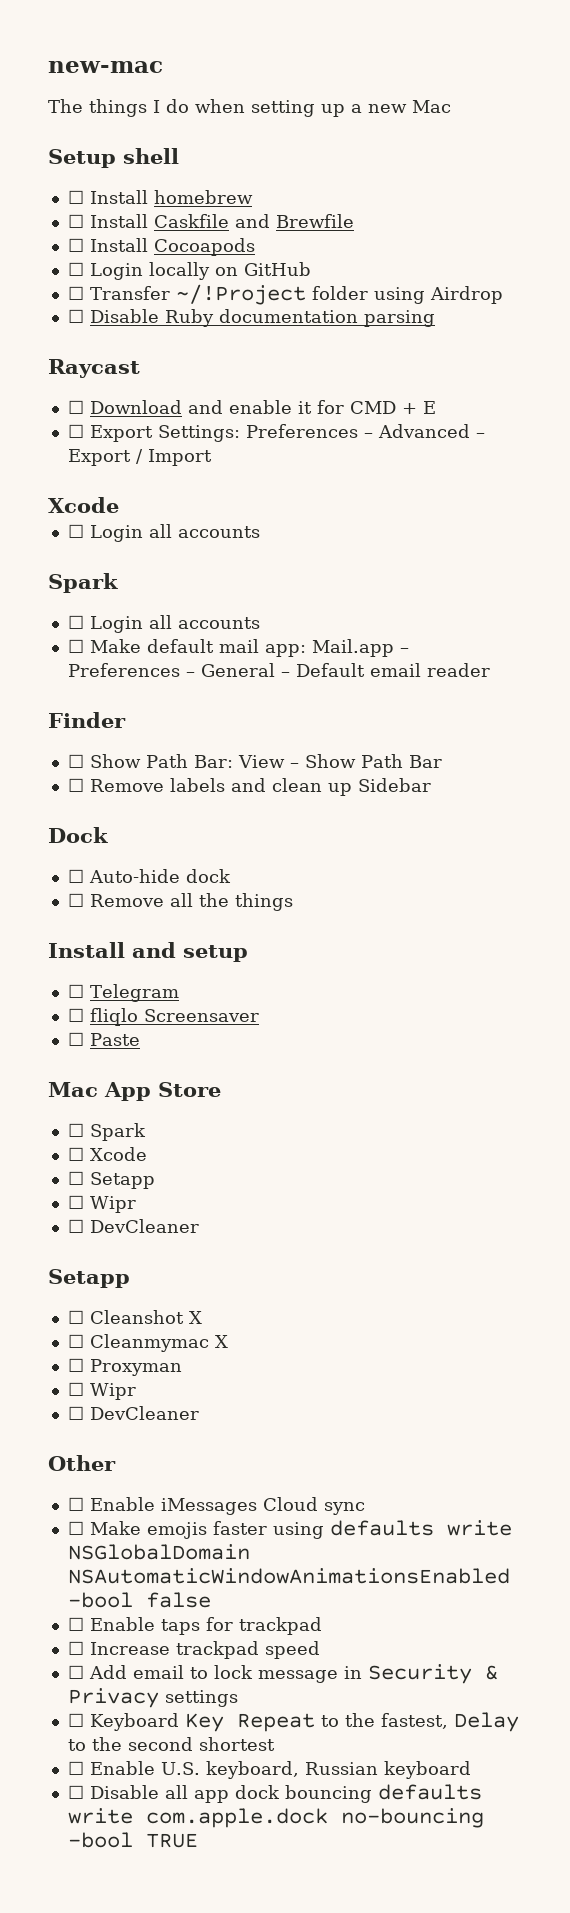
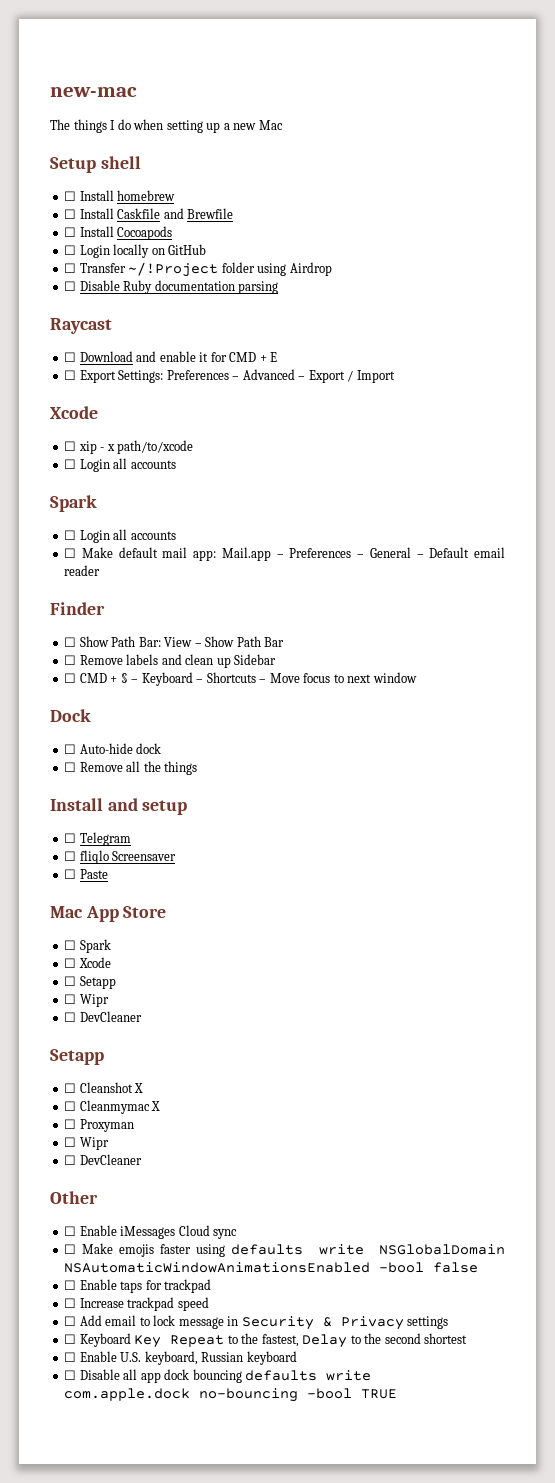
+ ☐ xip - x path/to/xcode
+ ☐ CMD + § – Keyboard – Shortcuts – Move focus to next window

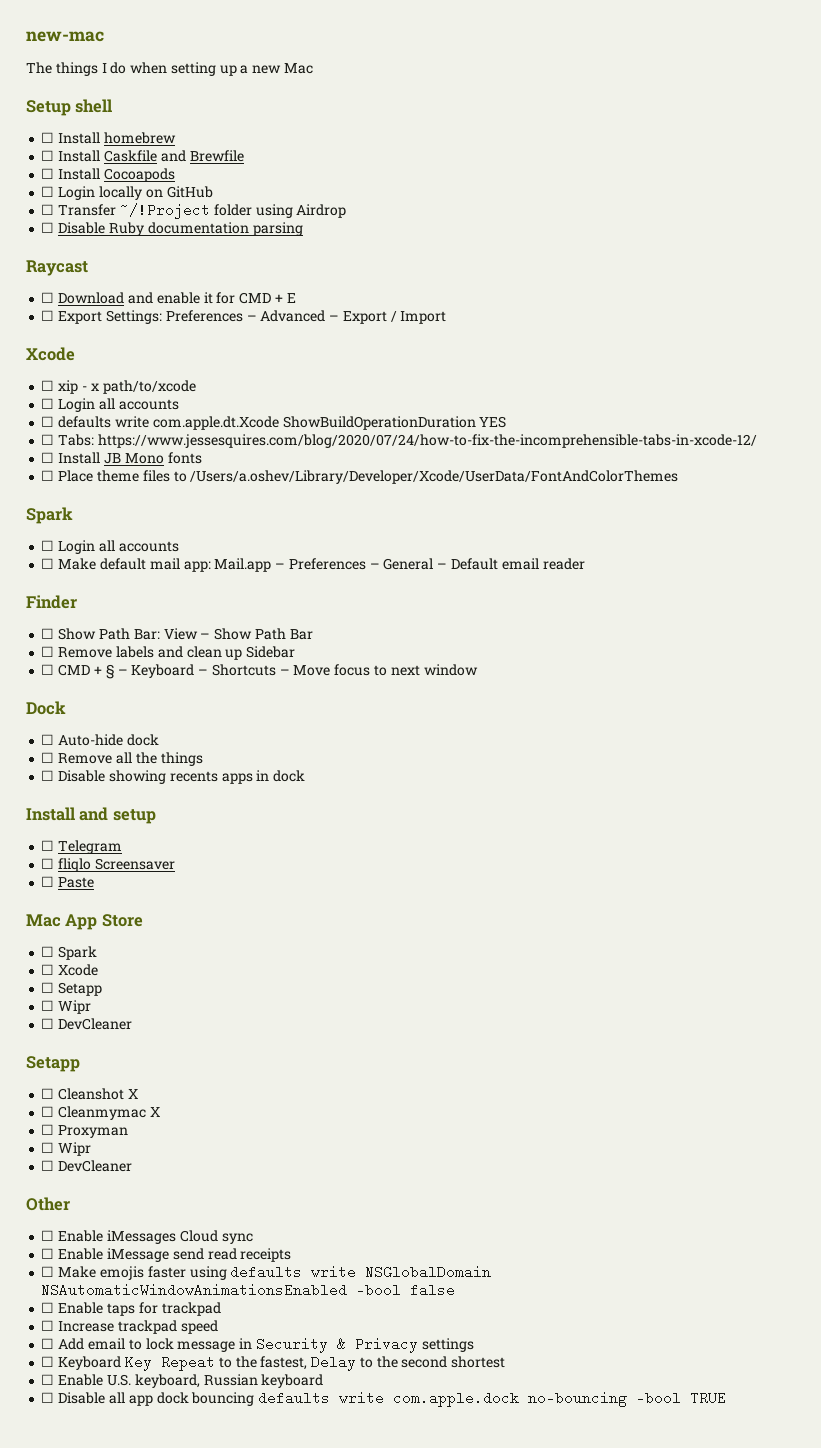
+ ☐ defaults write com.apple.dt.Xcode ShowBuildOperationDuration YES
+ ☐ Tabs: https://www.jessesquires.com/blog/2020/07/24/how-to-fix-the-incomprehensible-tabs-in-xcode-12/
+ ☐ Install JB Mono fonts
+ ☐ Place theme files to /Users/a.oshev/Library/Developer/Xcode/UserData/FontAndColorThemes
+ ☐ Disable showing recents apps in dock
+ ☐ Enable iMessage send read receipts

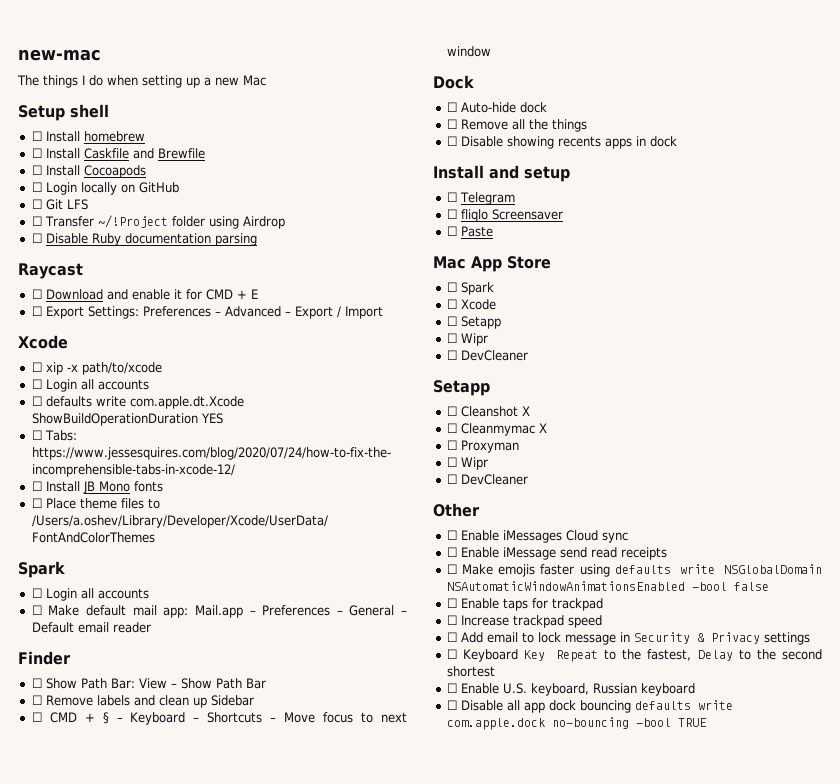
+ ☐ Git LFS
- ☐ xip - x path/to/xcode
+ ☐ xip -x path/to/xcode

